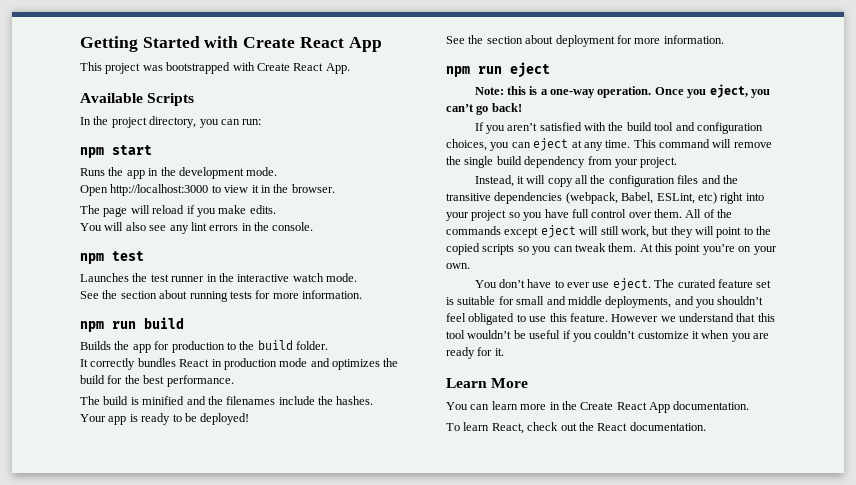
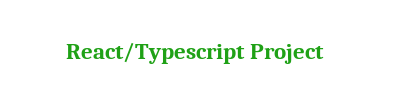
- Getting Started with Create React App
- This project was bootstrapped with Create React App.
- Available Scripts
- In the project directory, you can run:
- npm start
- Runs the app in the development mode.
- Open http://localhost:3000 to view it in the browser.
- The page will reload if you make edits.
- You will also see any lint errors in the console.
- npm test
- Launches the test runner in the interactive watch mode.
- See the section about running tests for more information.
- npm run build
- Builds the app for production to the build folder.
- It correctly bundles React in production mode and optimizes the build for the best performance.
- The build is minified and the filenames include the hashes.
- Your app is ready to be deployed!
- See the section about deployment for more information.
- npm run eject
- Note: this is a one-way operation. Once you eject, you can’t go back!
- If you aren’t satisfied with the build tool and configuration choices, you can eject at any time. This command will remove the single build dependency from your project.
- Instead, it will copy all the configuration files and the transitive dependencies (webpack, Babel, ESLint, etc) right into your project so you have full control over them. All of the commands except eject will still work, but they will point to the copied scripts so you can tweak them. At this point you’re on your own.
- You don’t have to ever use eject. The curated feature set is suitable for small and middle deployments, and you shouldn’t feel obligated to use this feature. However we understand that this tool wouldn’t be useful if you couldn’t customize it when you are ready for it.
- Learn More
- You can learn more in the Create React App documentation.
- To learn React, check out the React documentation.
+ React/Typescript Project

